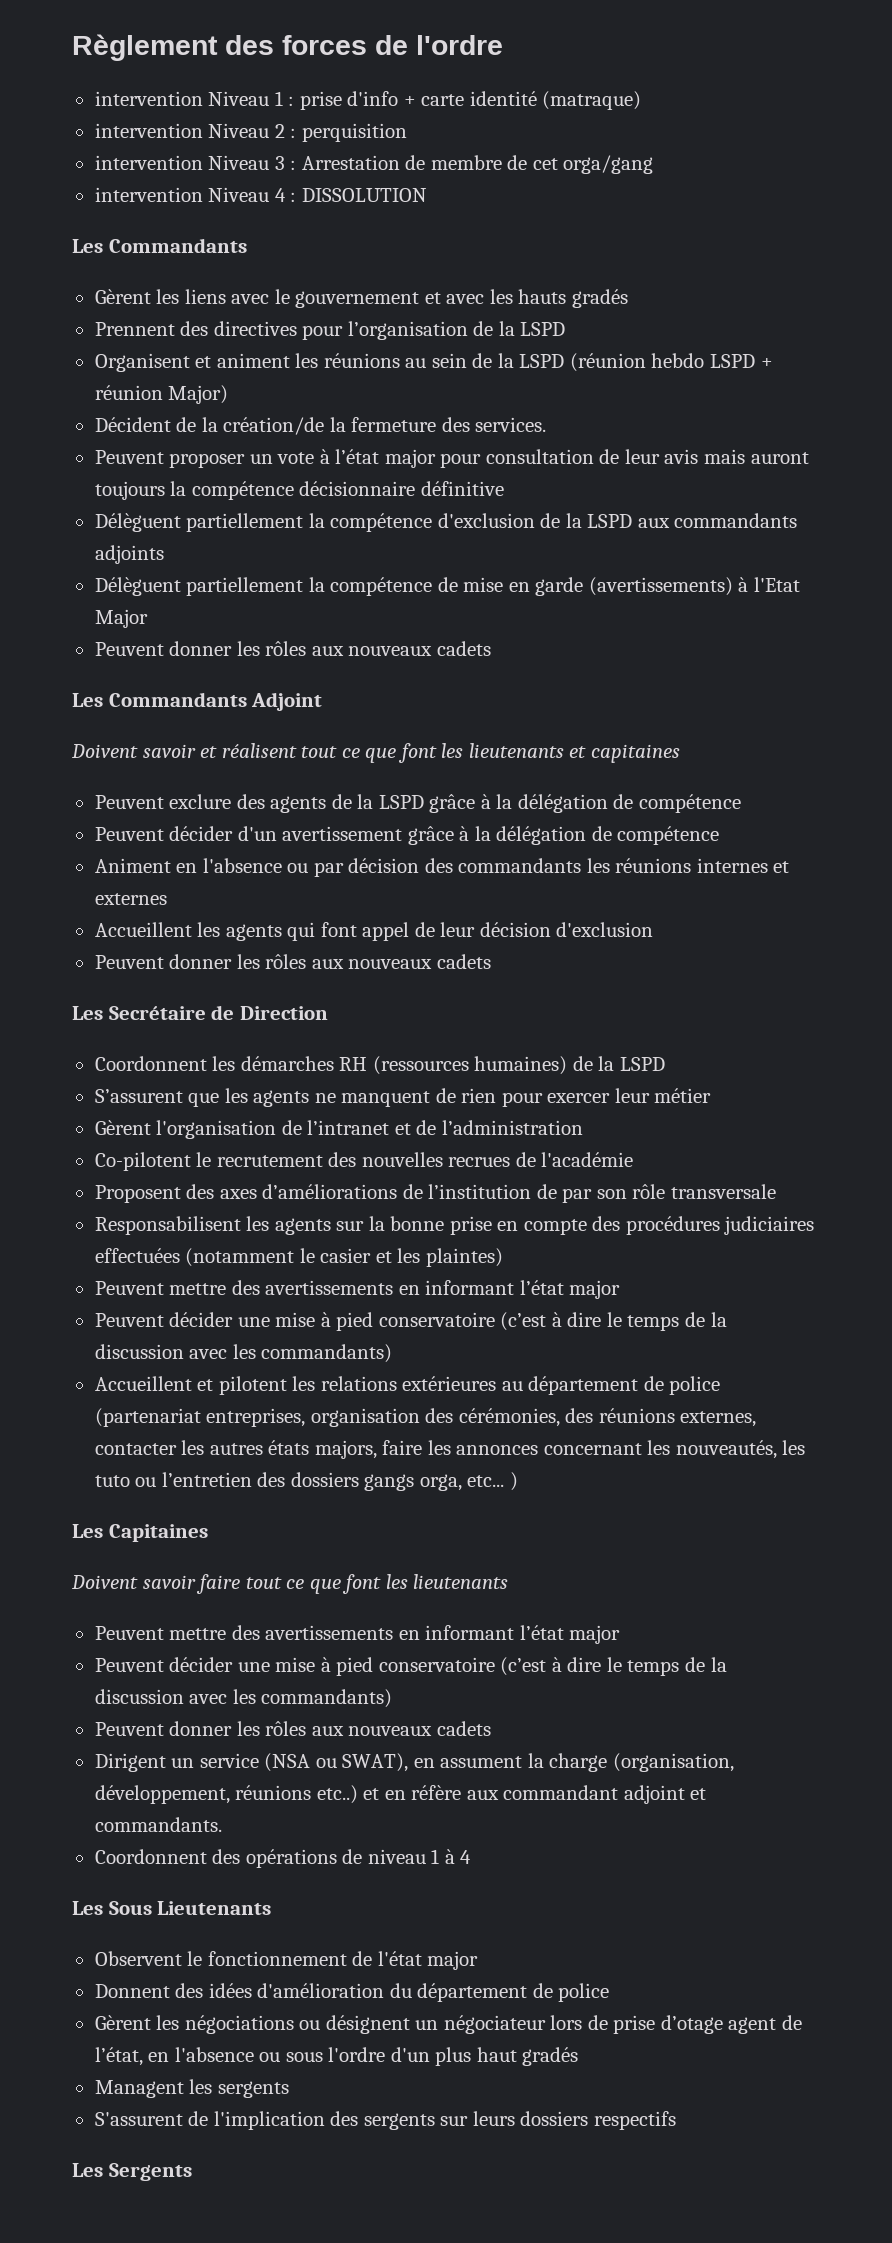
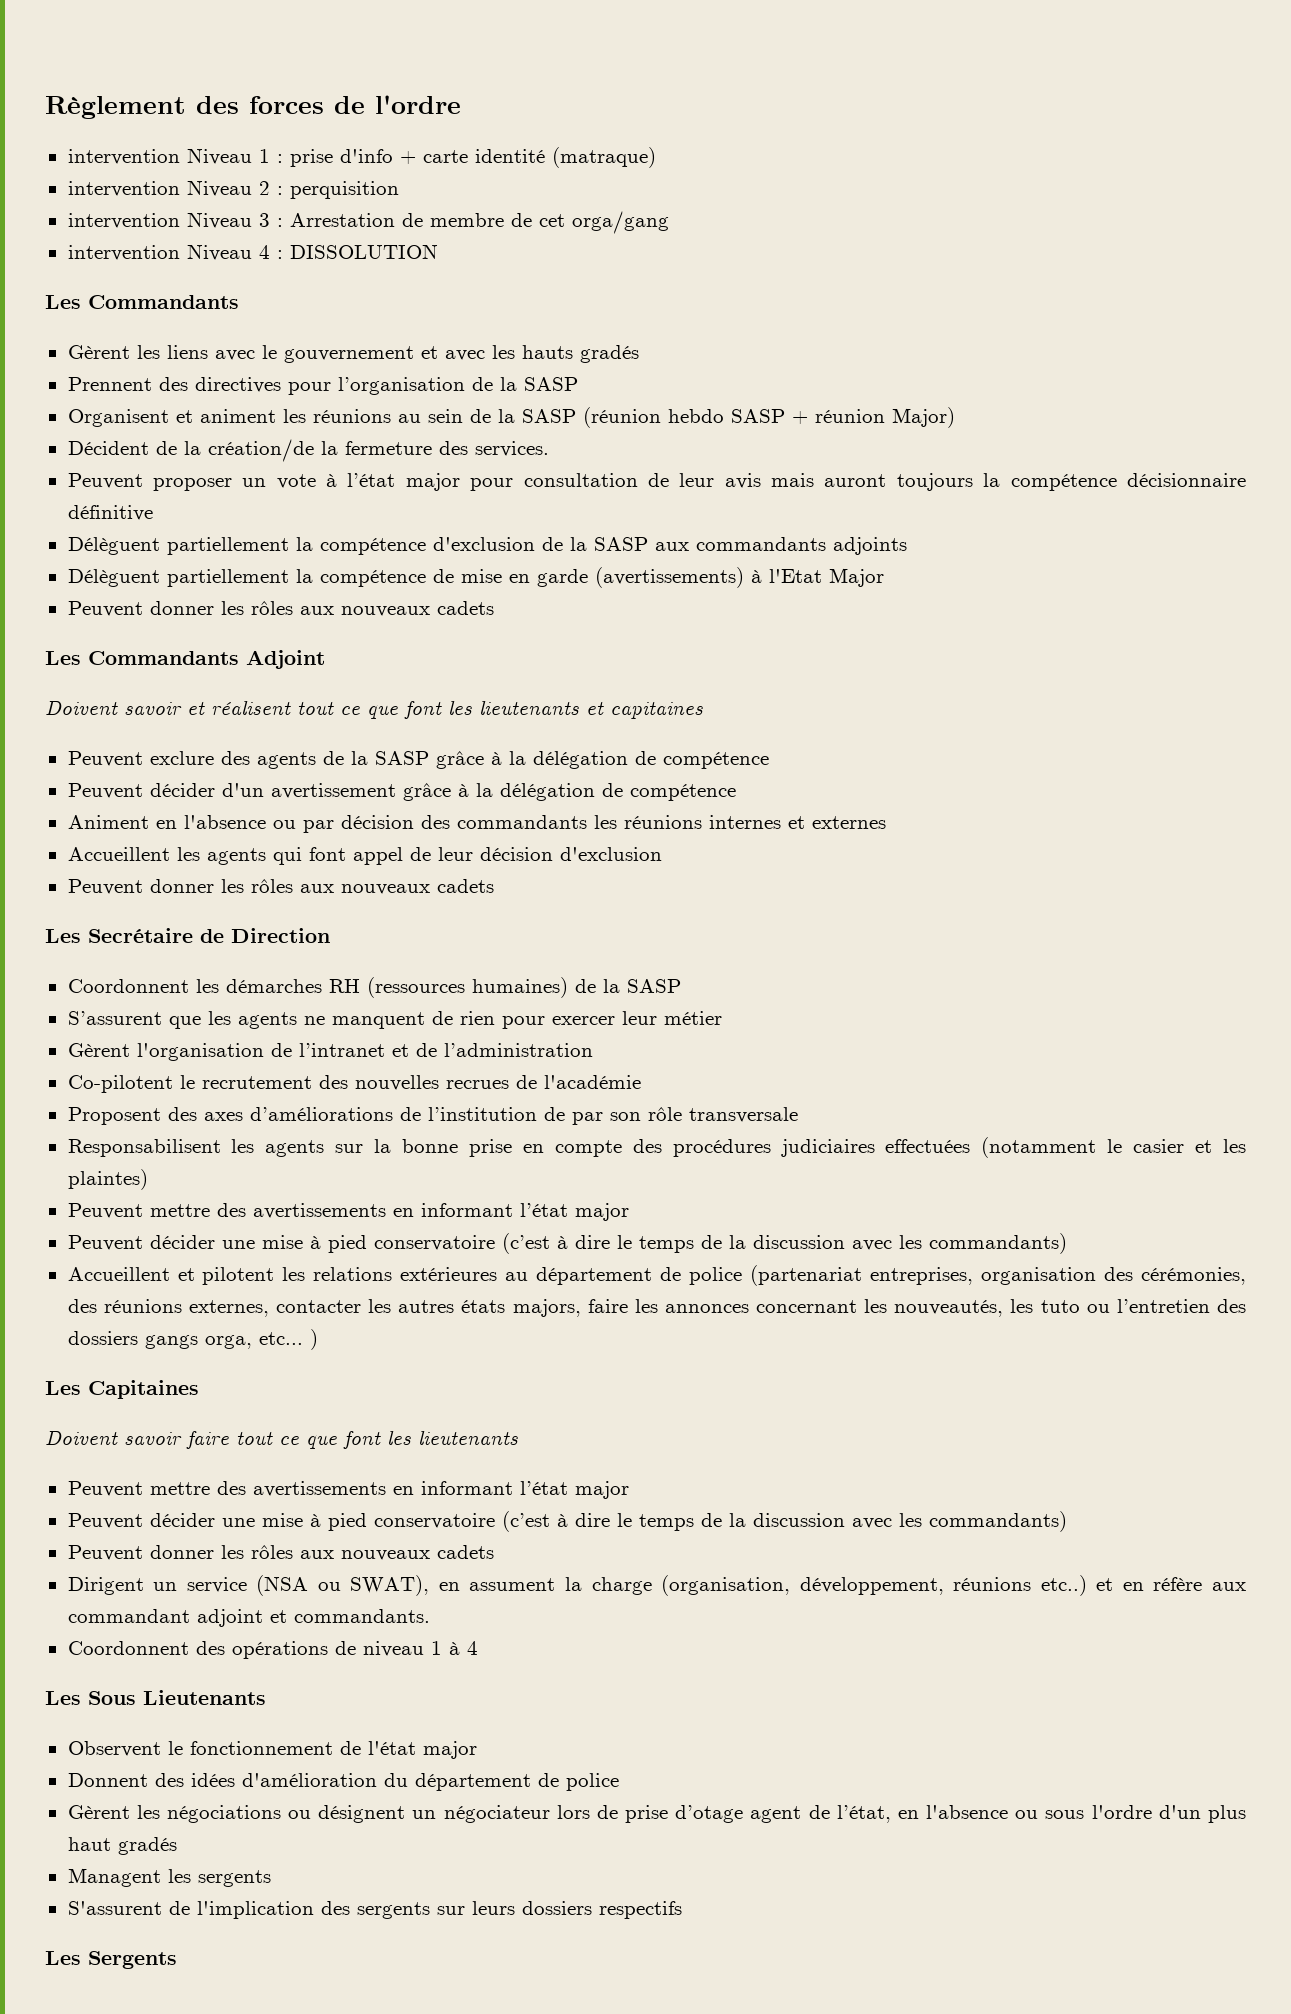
- Prennent des directives pour l’organisation de la LSPD
+ Prennent des directives pour l’organisation de la SASP
- Organisent et animent les réunions au sein de la LSPD (réunion hebdo LSPD + réunion Major)
+ Organisent et animent les réunions au sein de la SASP (réunion hebdo SASP + réunion Major)
- Délèguent partiellement la compétence d'exclusion de la LSPD aux commandants adjoints
+ Délèguent partiellement la compétence d'exclusion de la SASP aux commandants adjoints
- Peuvent exclure des agents de la LSPD grâce à la délégation de compétence
+ Peuvent exclure des agents de la SASP grâce à la délégation de compétence
- Coordonnent les démarches RH (ressources humaines) de la LSPD
+ Coordonnent les démarches RH (ressources humaines) de la SASP

